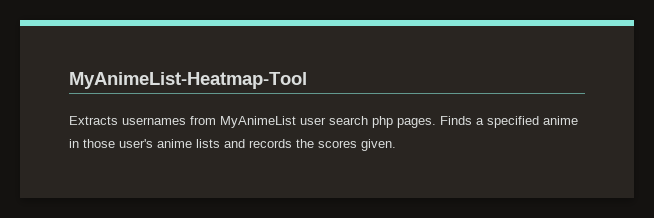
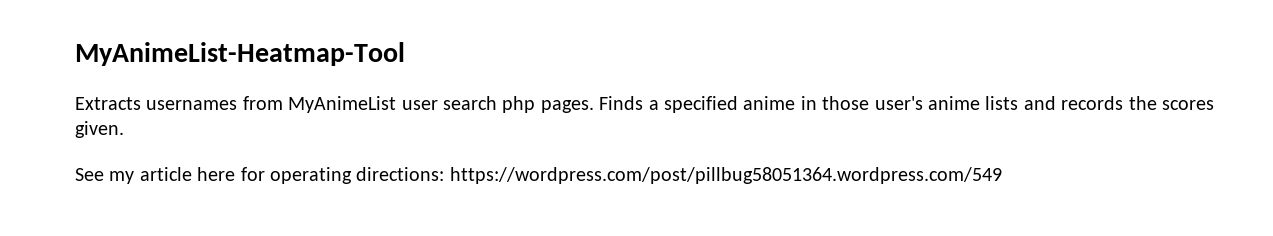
+ See my article here for operating directions: https://wordpress.com/post/pillbug58051364.wordpress.com/549

